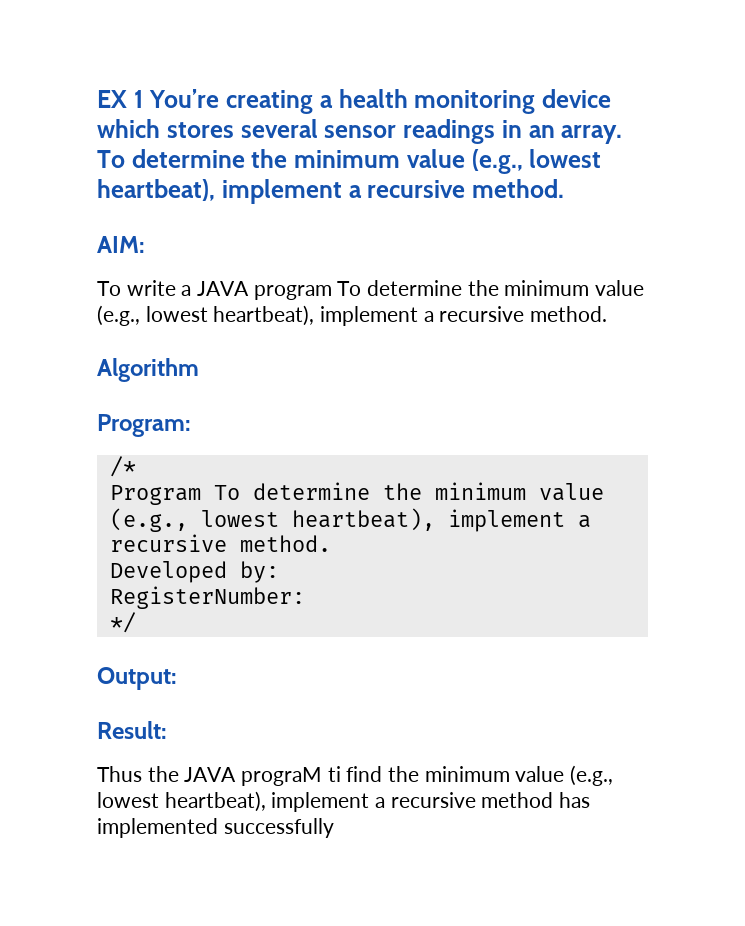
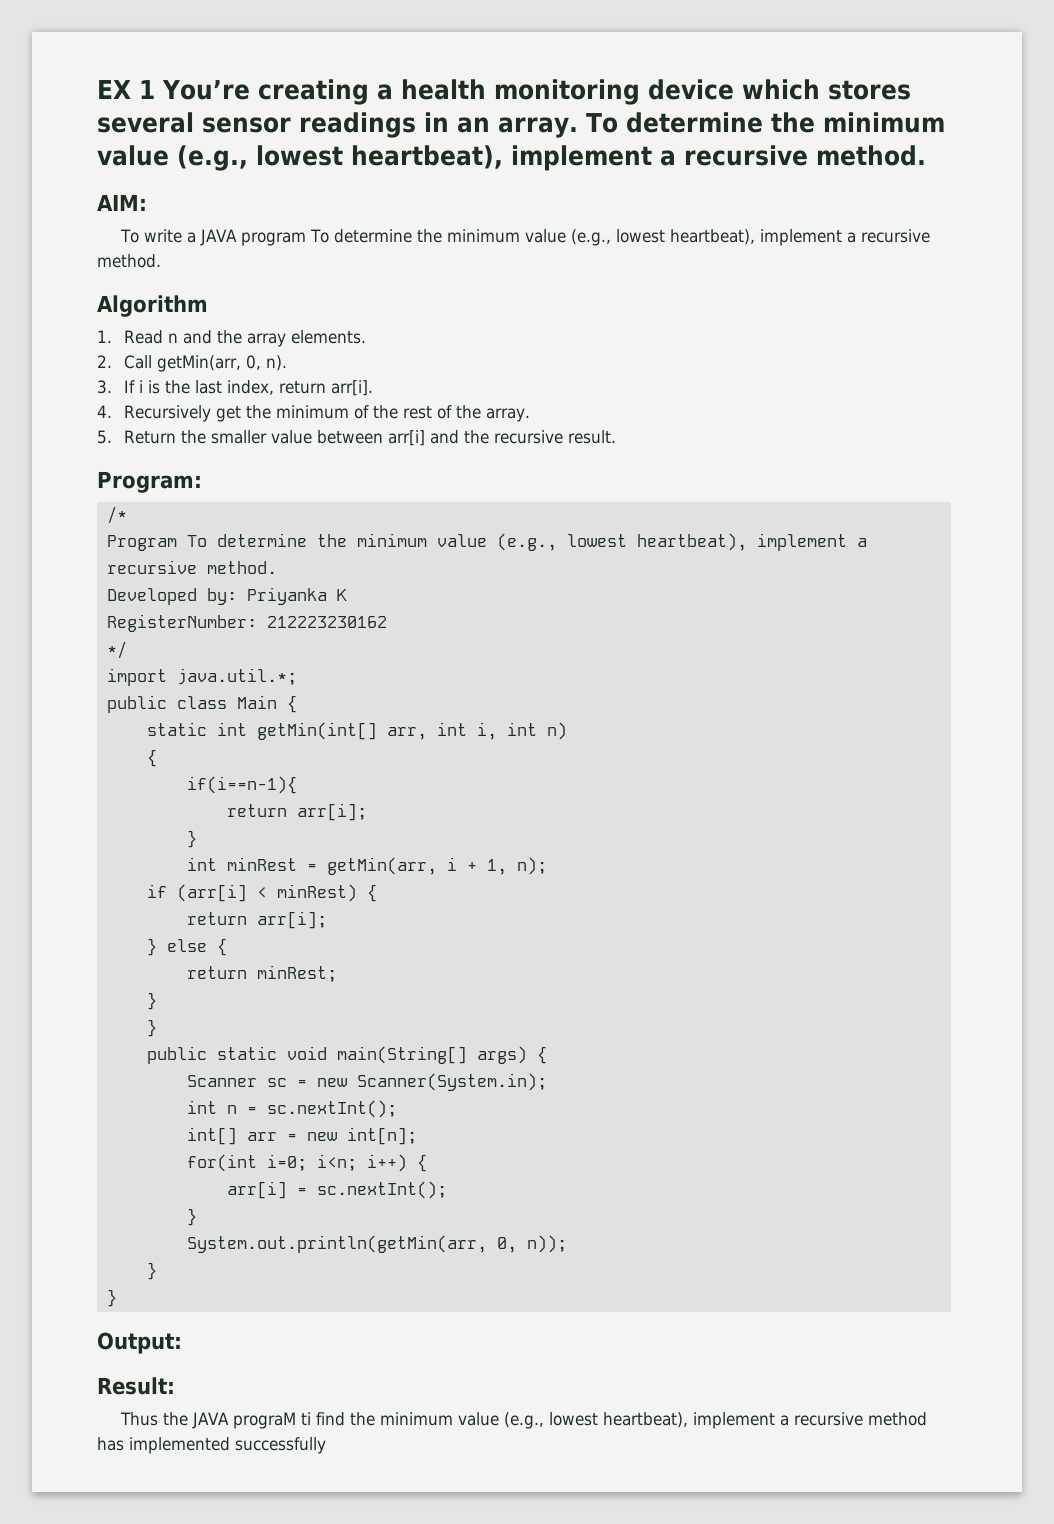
+ 1. Read n and the array elements.
+ 2. Call getMin(arr, 0, n).
+ 3. If i is the last index, return arr[i].
+ 4. Recursively get the minimum of the rest of the array.
+ 5. Return the smaller value between arr[i] and the recursive result.
- Developed by:
+ Developed by: Priyanka K
- RegisterNumber:
+ RegisterNumber: 212223230162
+ import java.util.*;
+ public class Main {
+ static int getMin(int[] arr, int i, int n)
+ {
+ if(i==n-1){
+ return arr[i];
+ }
+ int minRest = getMin(arr, i + 1, n);
+ if (arr[i] < minRest) {
+ return arr[i];
+ } else {
+ return minRest;
+ }
+ }
+ public static void main(String[] args) {
+ Scanner sc = new Scanner(System.in);
+ int n = sc.nextInt();
+ int[] arr = new int[n];
+ for(int i=0; i<n; i++) {
+ arr[i] = sc.nextInt();
+ }
+ System.out.println(getMin(arr, 0, n));
+ }
+ }

